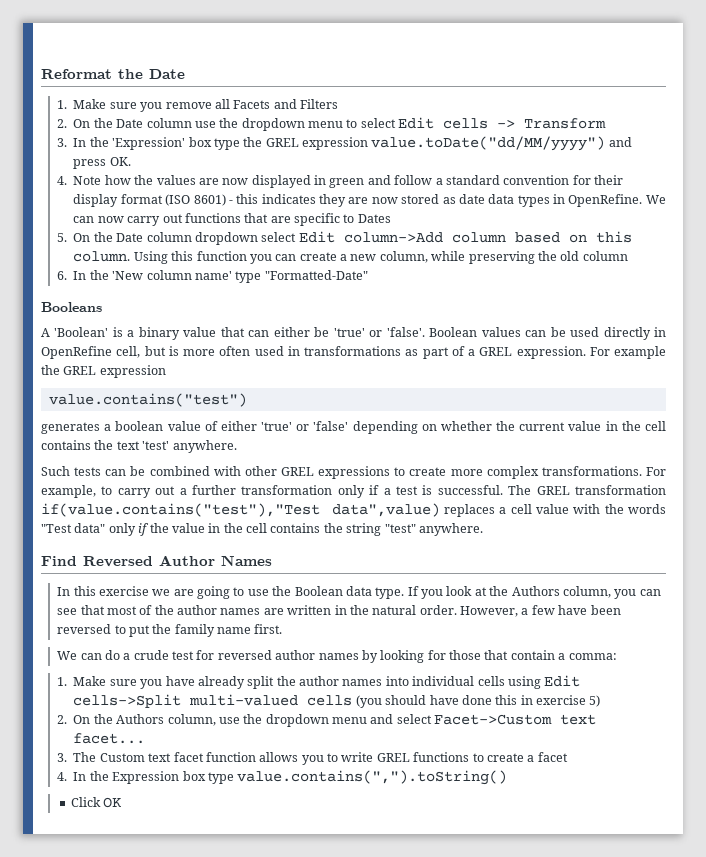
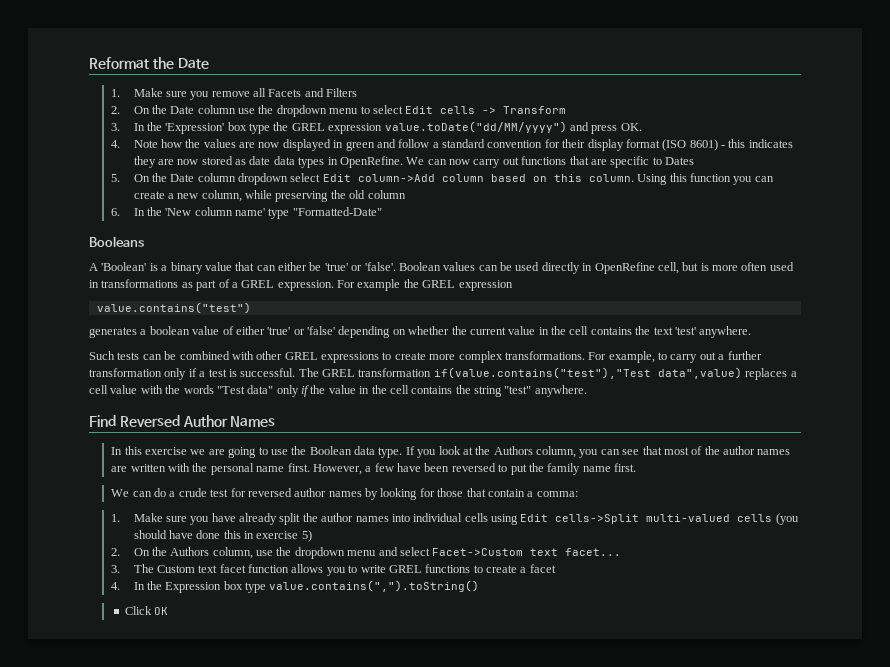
- If you look at the Authors column, you can see that most of the author names are written in the natural order.
+ If you look at the Authors column, you can see that most of the author names are written with the personal name first.

